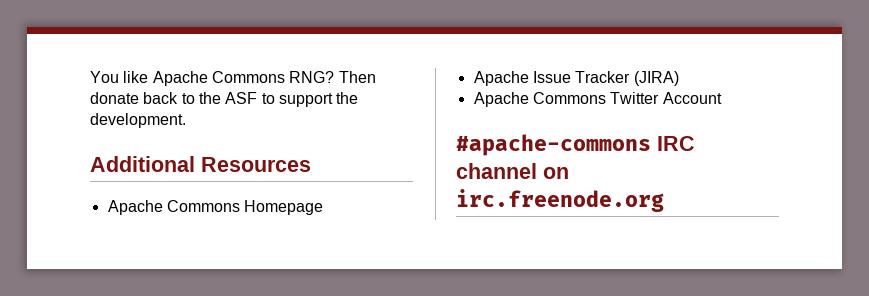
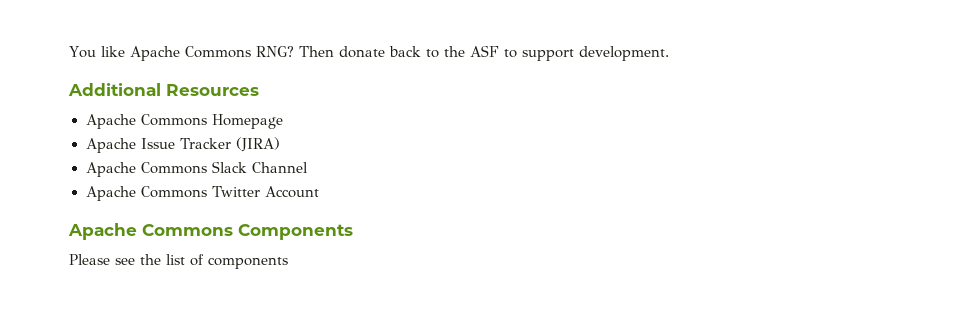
- Then donate back to the ASF to support the development.
+ Then donate back to the ASF to support development.
+ Apache Commons Slack Channel
- #apache-commons IRC channel on irc.freenode.org
+ Apache Commons Components
+ Please see the list of components

